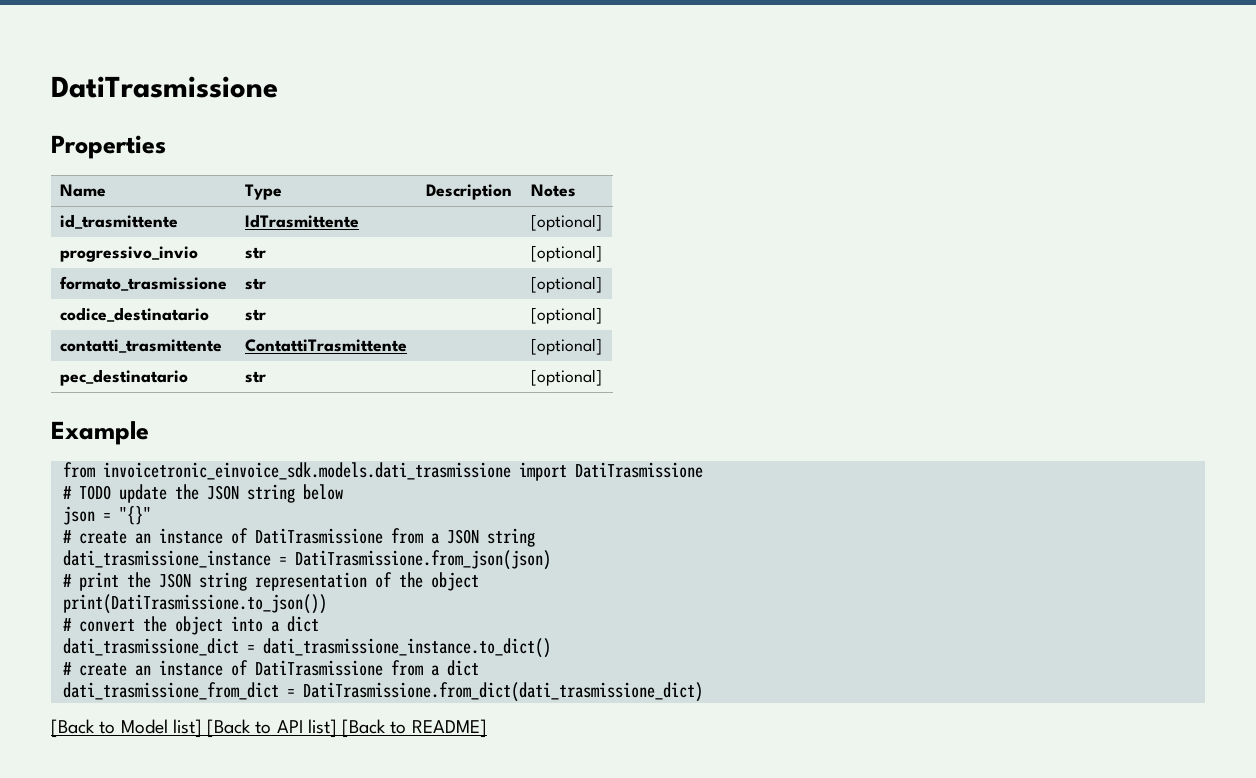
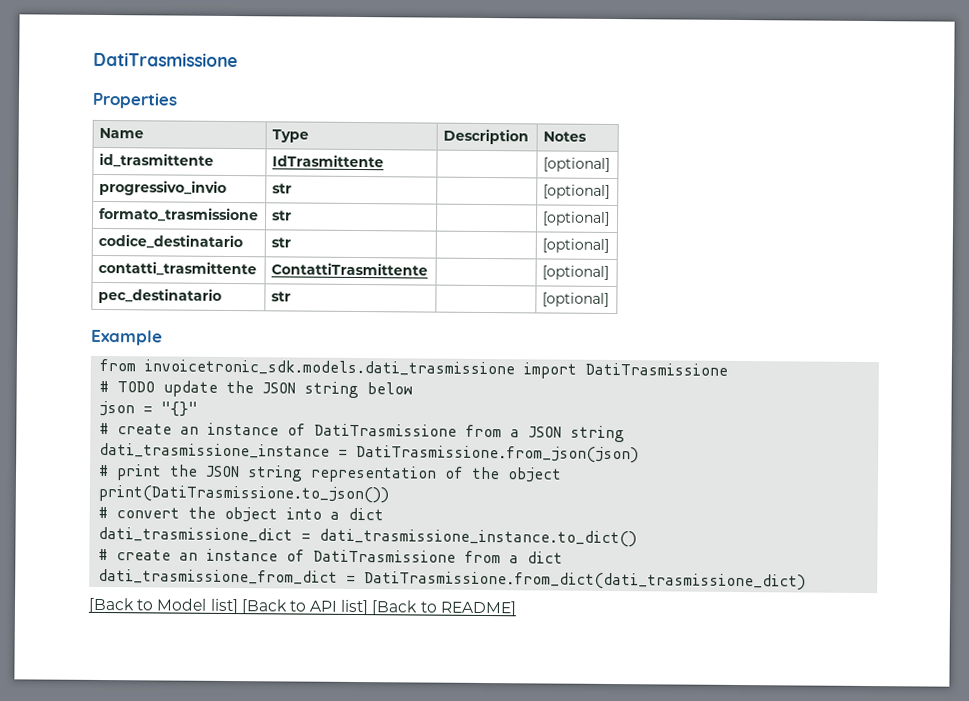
- from invoicetronic_einvoice_sdk.models.dati_trasmissione import DatiTrasmissione
+ from invoicetronic_sdk.models.dati_trasmissione import DatiTrasmissione

